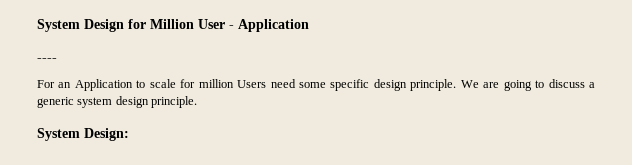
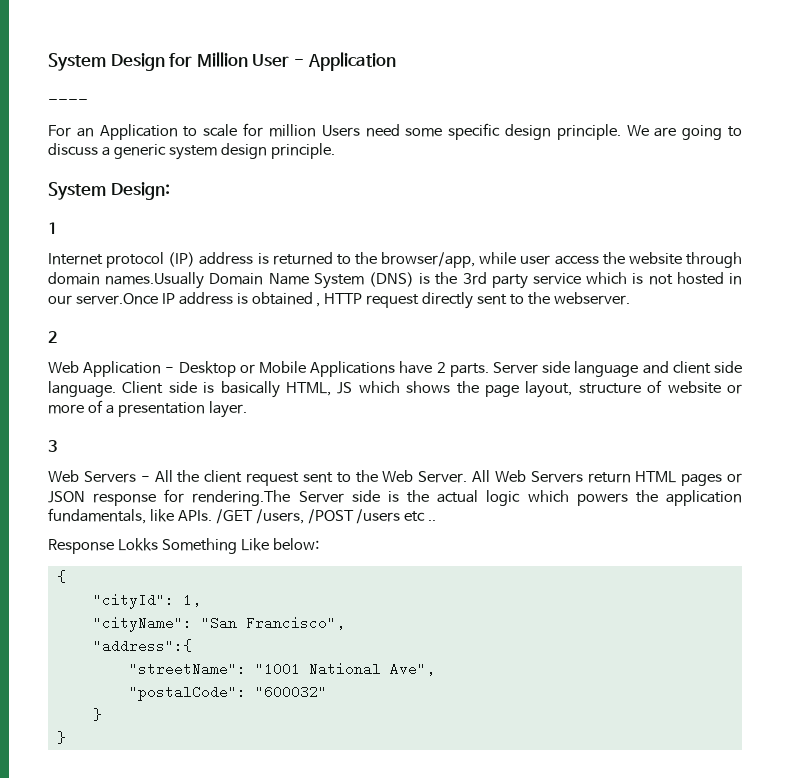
+ 1
+ Internet protocol (IP) address is returned to the browser/app, while user access the website through domain names.Usually Domain Name System (DNS) is the 3rd party service which is not hosted in our server.Once IP address is obtained , HTTP request directly sent to the webserver.
+ 2
+ Web Application - Desktop or Mobile Applications have 2 parts. Server side language and client side language. Client side is basically HTML, JS which shows the page layout, structure of website or more of a presentation layer.
+ 3
+ Web Servers - All the client request sent to the Web Server. All Web Servers return HTML pages or JSON response for rendering.The Server side is the actual logic which powers the application fundamentals, like APIs. /GET /users, /POST /users etc ..
+ Response Lokks Something Like below:
+ {
+ "cityId": 1,
+ "cityName": "San Francisco",
+ "address":{
+ "streetName": "1001 National Ave",
+ "postalCode": "600032"
+ }
+ }

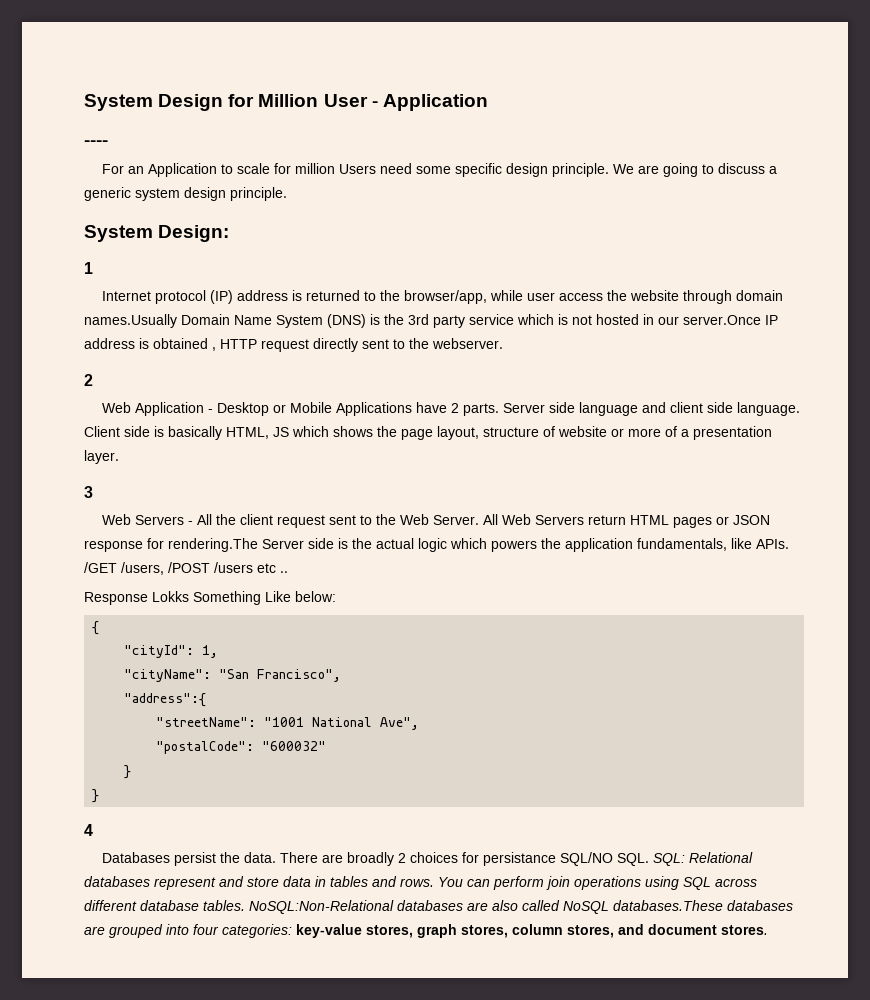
+ 4
+ Databases persist the data. There are broadly 2 choices for persistance SQL/NO SQL. SQL: Relational databases represent and store data in tables and rows. You can perform join operations using SQL across different database tables. NoSQL:Non-Relational databases are also called NoSQL databases.These databases are grouped into four categories: key-value stores, graph stores, column stores, and document stores.

